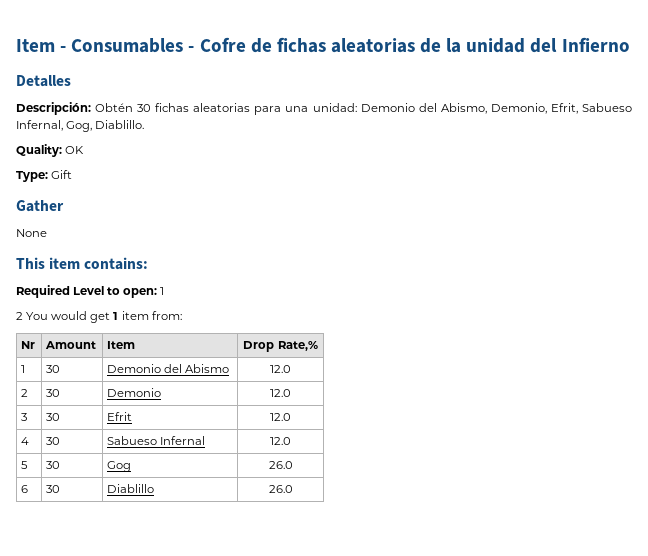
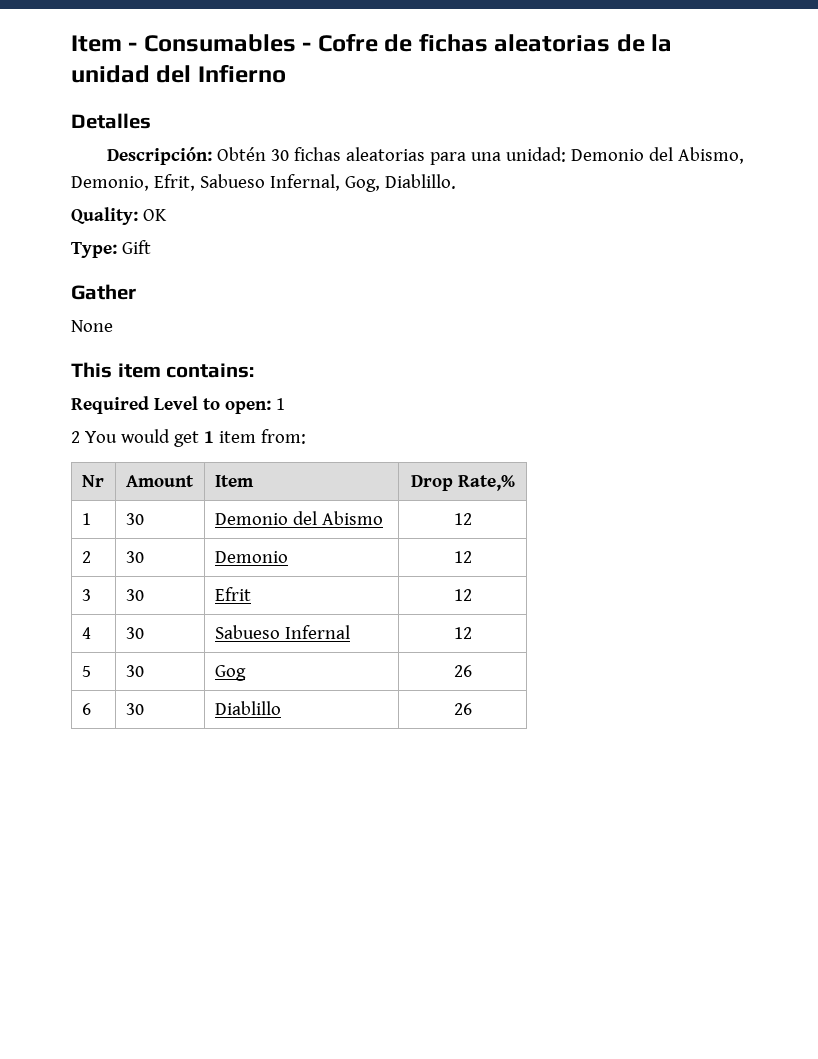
- 1 | 30 | Demonio del Abismo | 12.0
+ 1 | 30 | Demonio del Abismo | 12
- 2 | 30 | Demonio | 12.0
+ 2 | 30 | Demonio | 12
- 3 | 30 | Efrit | 12.0
+ 3 | 30 | Efrit | 12
- 4 | 30 | Sabueso Infernal | 12.0
+ 4 | 30 | Sabueso Infernal | 12
- 5 | 30 | Gog | 26.0
+ 5 | 30 | Gog | 26
- 6 | 30 | Diablillo | 26.0
+ 6 | 30 | Diablillo | 26

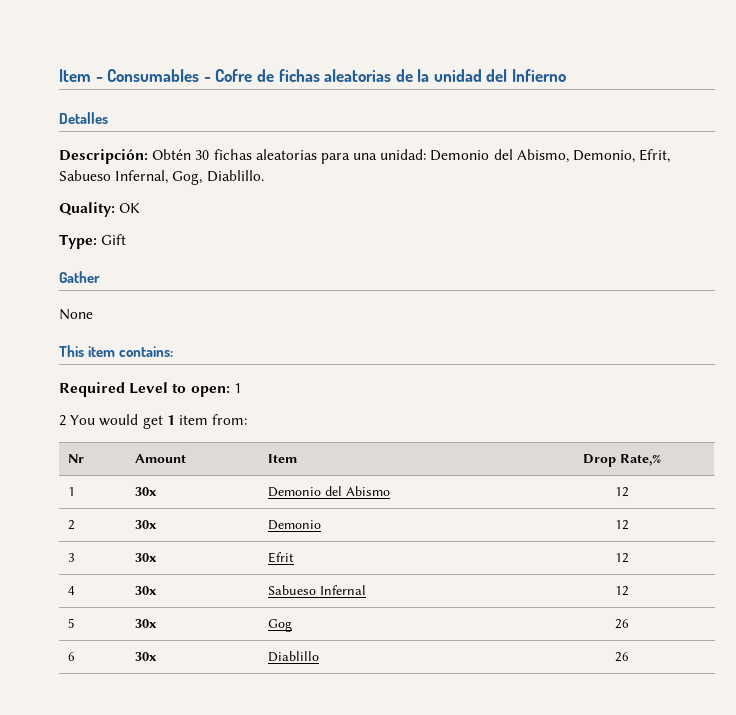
- 1 | 30 | Demonio del Abismo | 12
+ 1 | 30x | Demonio del Abismo | 12
- 2 | 30 | Demonio | 12
+ 2 | 30x | Demonio | 12
- 3 | 30 | Efrit | 12
+ 3 | 30x | Efrit | 12
- 4 | 30 | Sabueso Infernal | 12
+ 4 | 30x | Sabueso Infernal | 12
- 5 | 30 | Gog | 26
+ 5 | 30x | Gog | 26
- 6 | 30 | Diablillo | 26
+ 6 | 30x | Diablillo | 26

